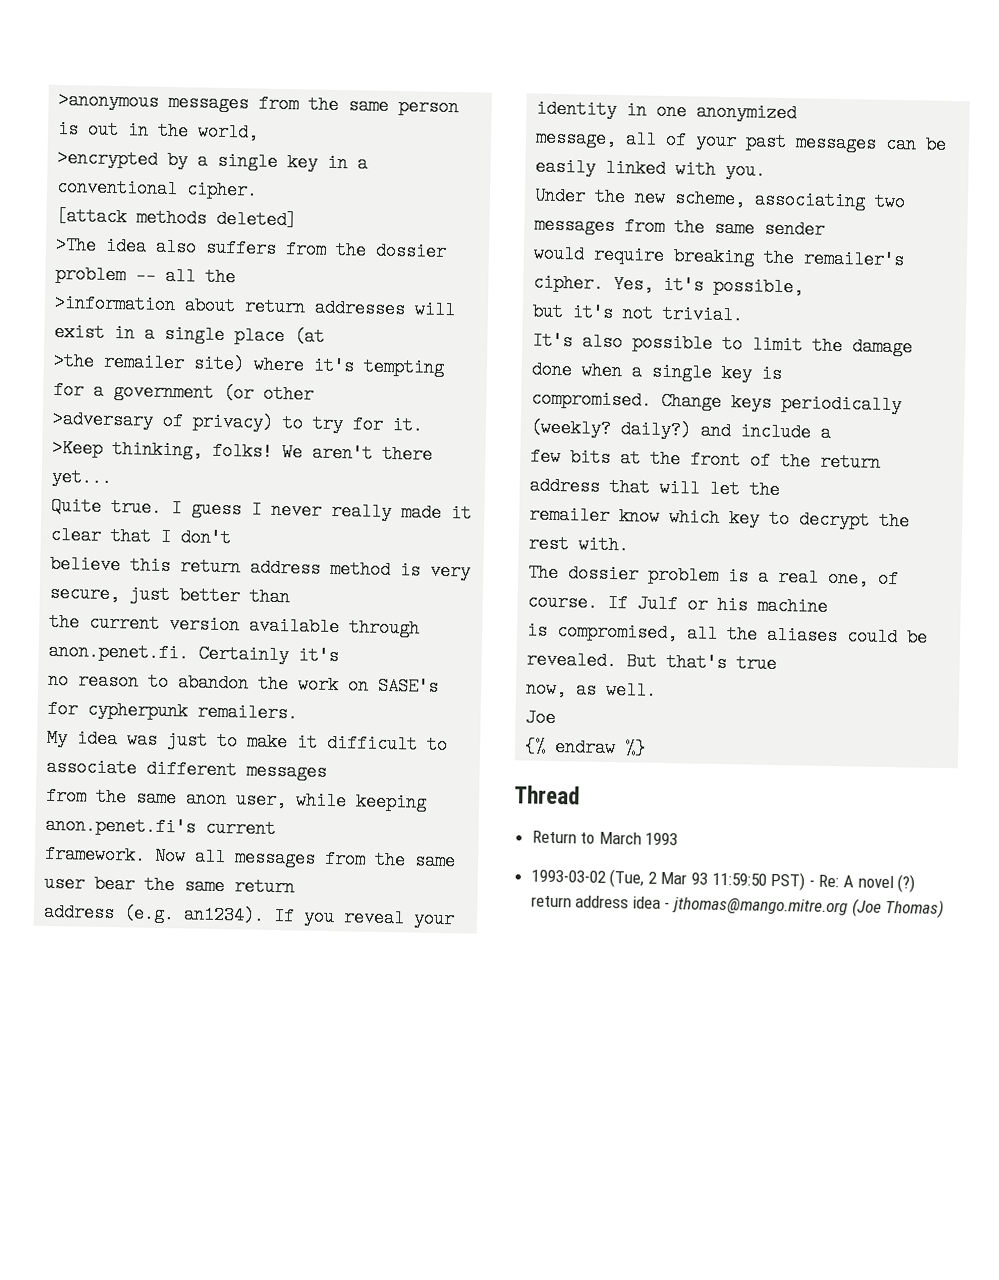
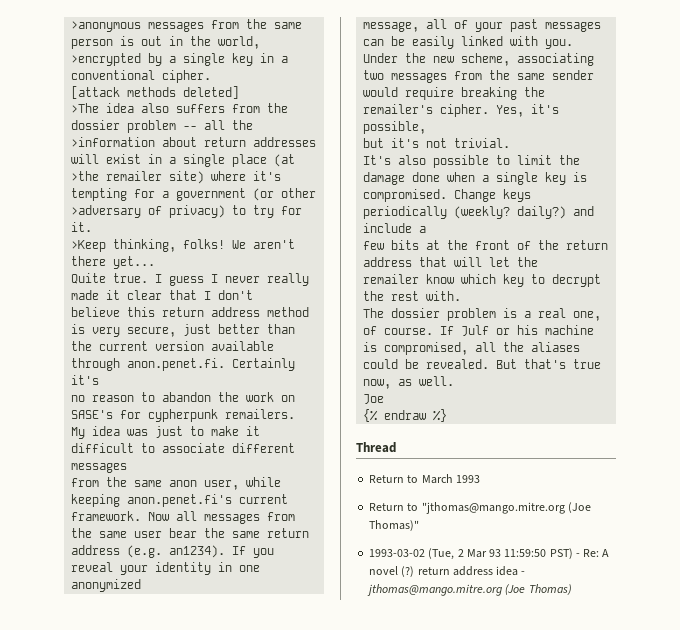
+ Return to "jthomas@mango.mitre.org (Joe Thomas)"

